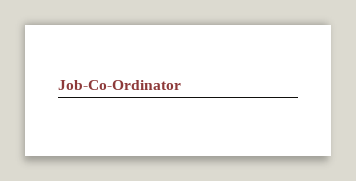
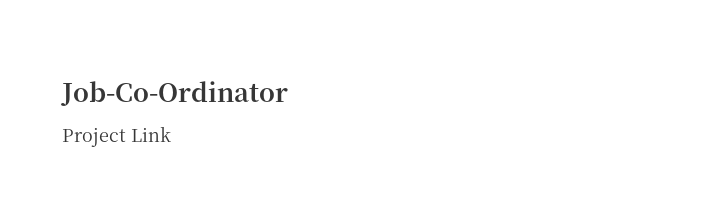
+ Project Link

